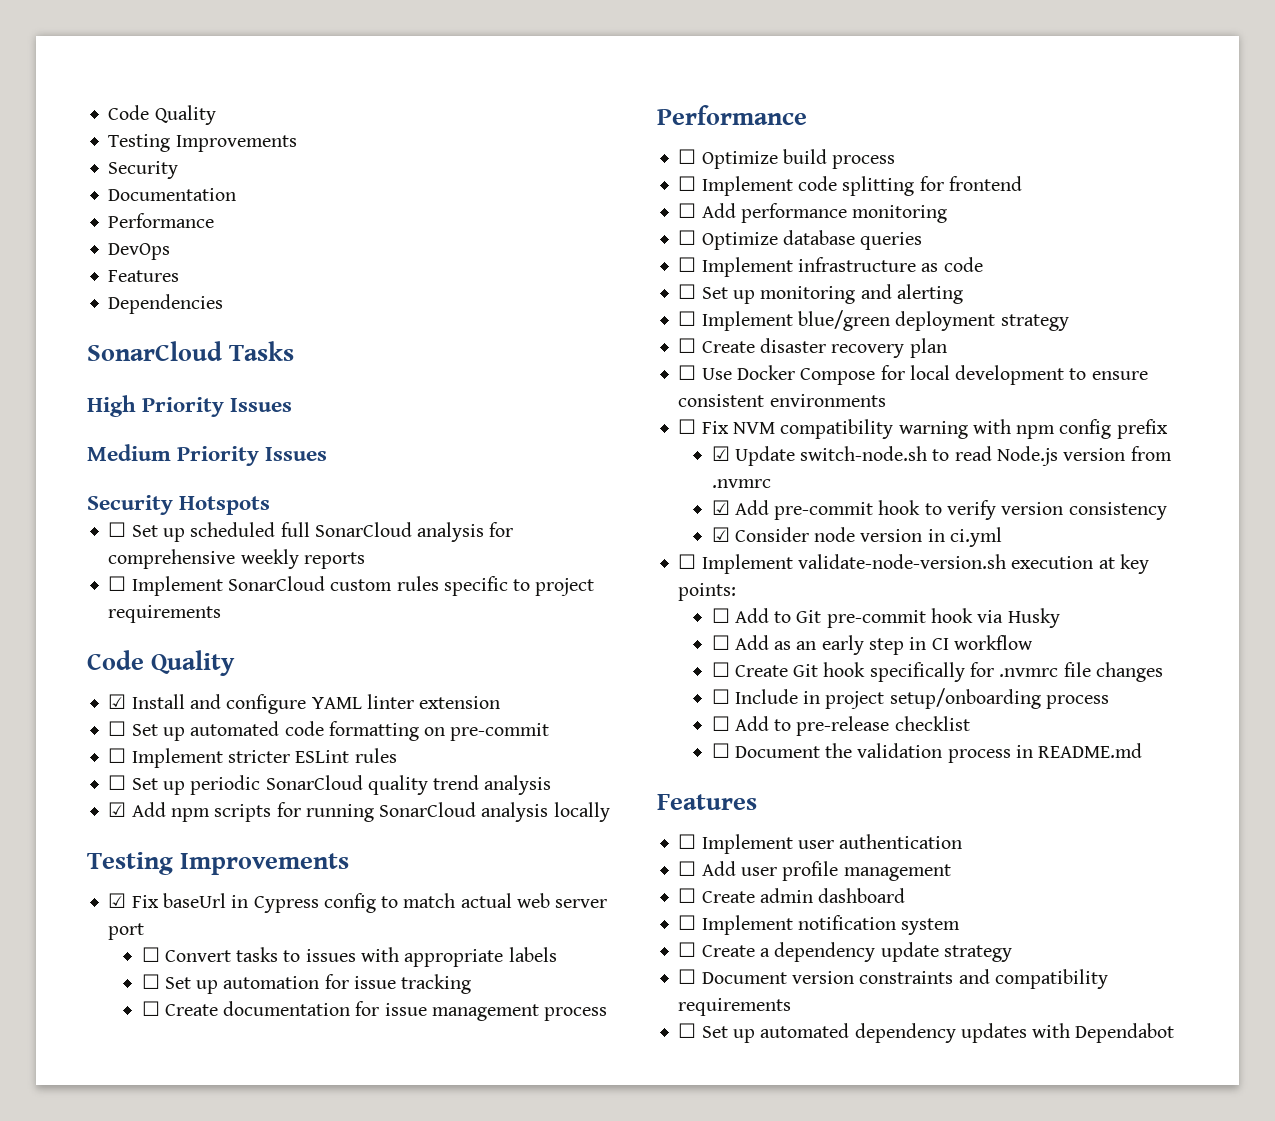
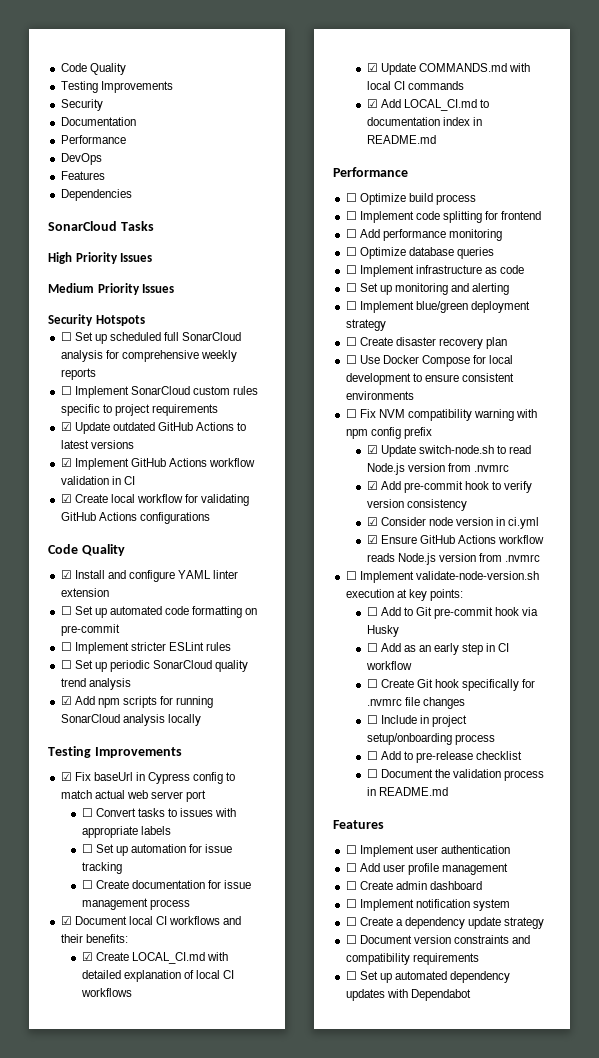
+ ☑ Update outdated GitHub Actions to latest versions
+ ☑ Implement GitHub Actions workflow validation in CI
+ ☑ Create local workflow for validating GitHub Actions configurations
+ ☑ Document local CI workflows and their benefits:
+ ☑ Create LOCAL_CI.md with detailed explanation of local CI workflows
+ ☑ Update COMMANDS.md with local CI commands
+ ☑ Add LOCAL_CI.md to documentation index in README.md
+ ☑ Ensure GitHub Actions workflow reads Node.js version from .nvmrc

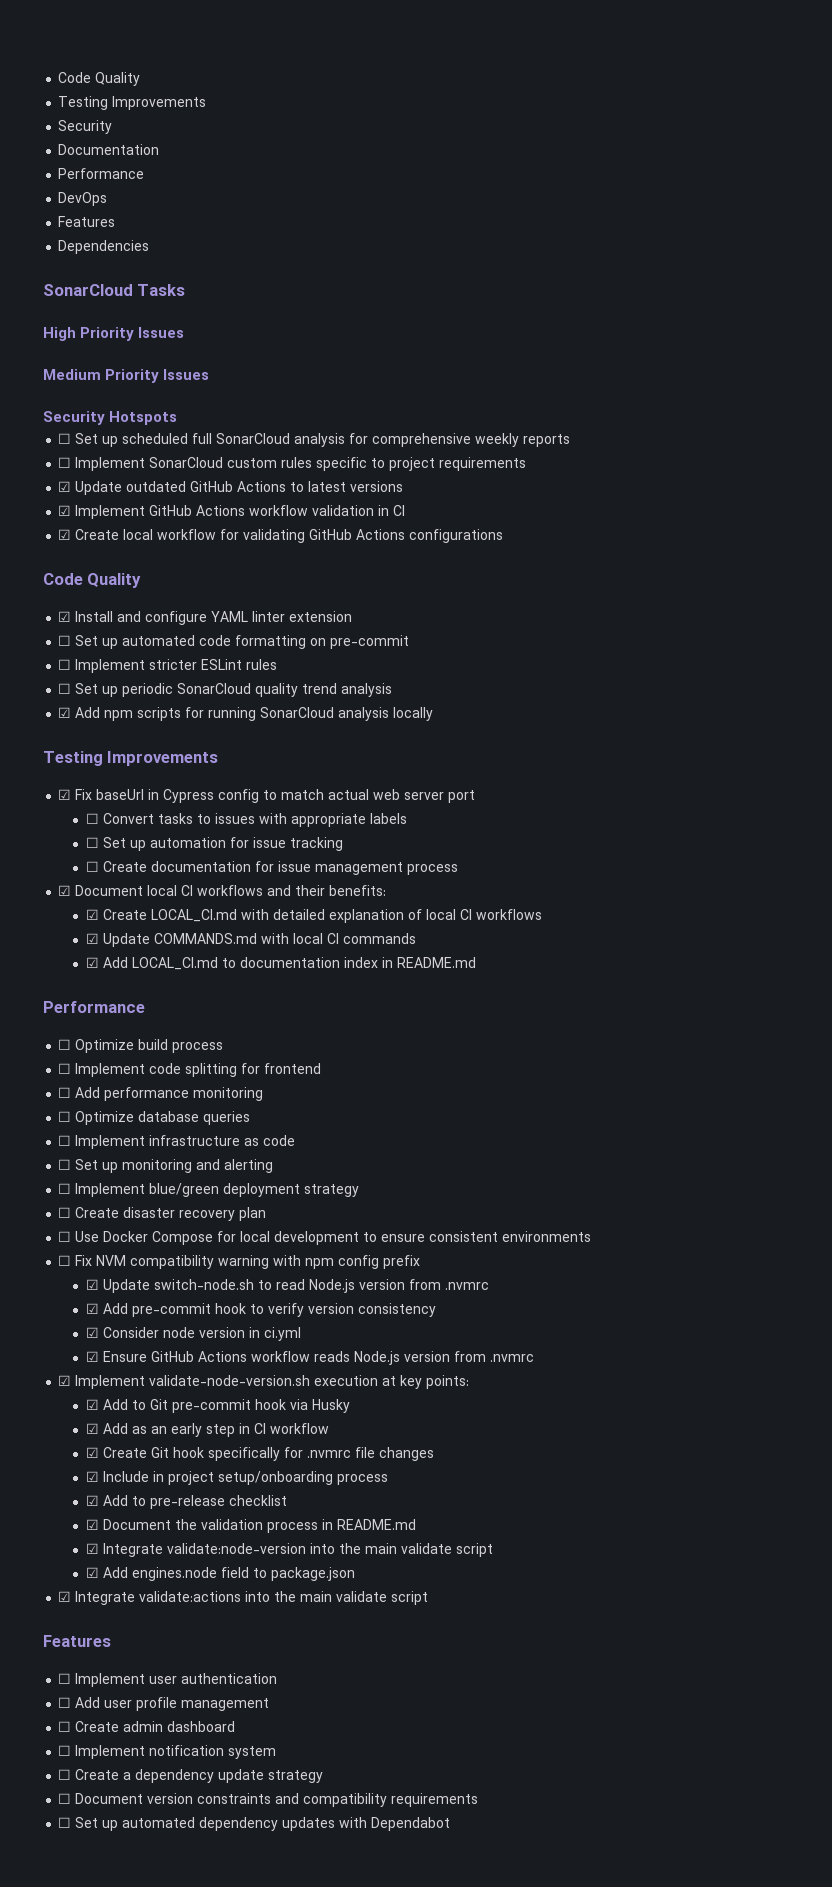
- ☐ Implement validate-node-version.sh execution at key points:
+ ☑ Implement validate-node-version.sh execution at key points:
- ☐ Add to Git pre-commit hook via Husky
+ ☑ Add to Git pre-commit hook via Husky
- ☐ Add as an early step in CI workflow
+ ☑ Add as an early step in CI workflow
- ☐ Create Git hook specifically for .nvmrc file changes
+ ☑ Create Git hook specifically for .nvmrc file changes
- ☐ Include in project setup/onboarding process
+ ☑ Include in project setup/onboarding process
- ☐ Add to pre-release checklist
+ ☑ Add to pre-release checklist
- ☐ Document the validation process in README.md
+ ☑ Document the validation process in README.md
+ ☑ Integrate validate:node-version into the main validate script
+ ☑ Add engines.node field to package.json
+ ☑ Integrate validate:actions into the main validate script

